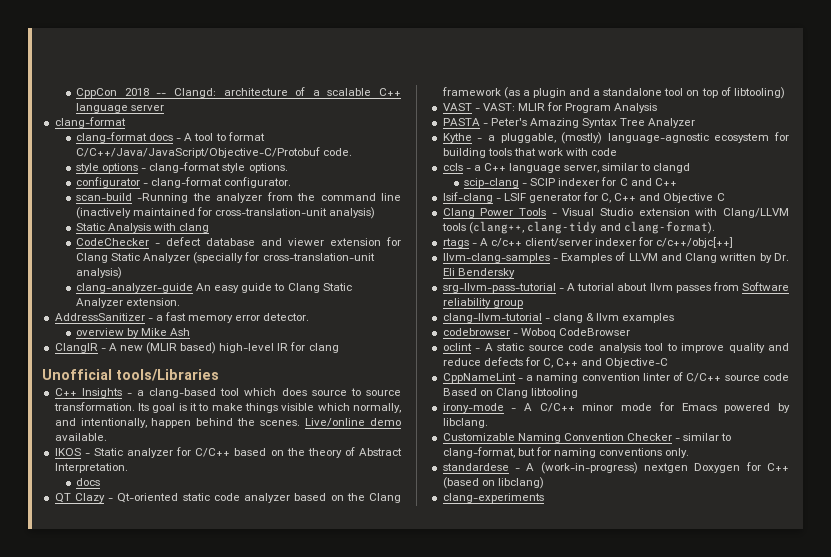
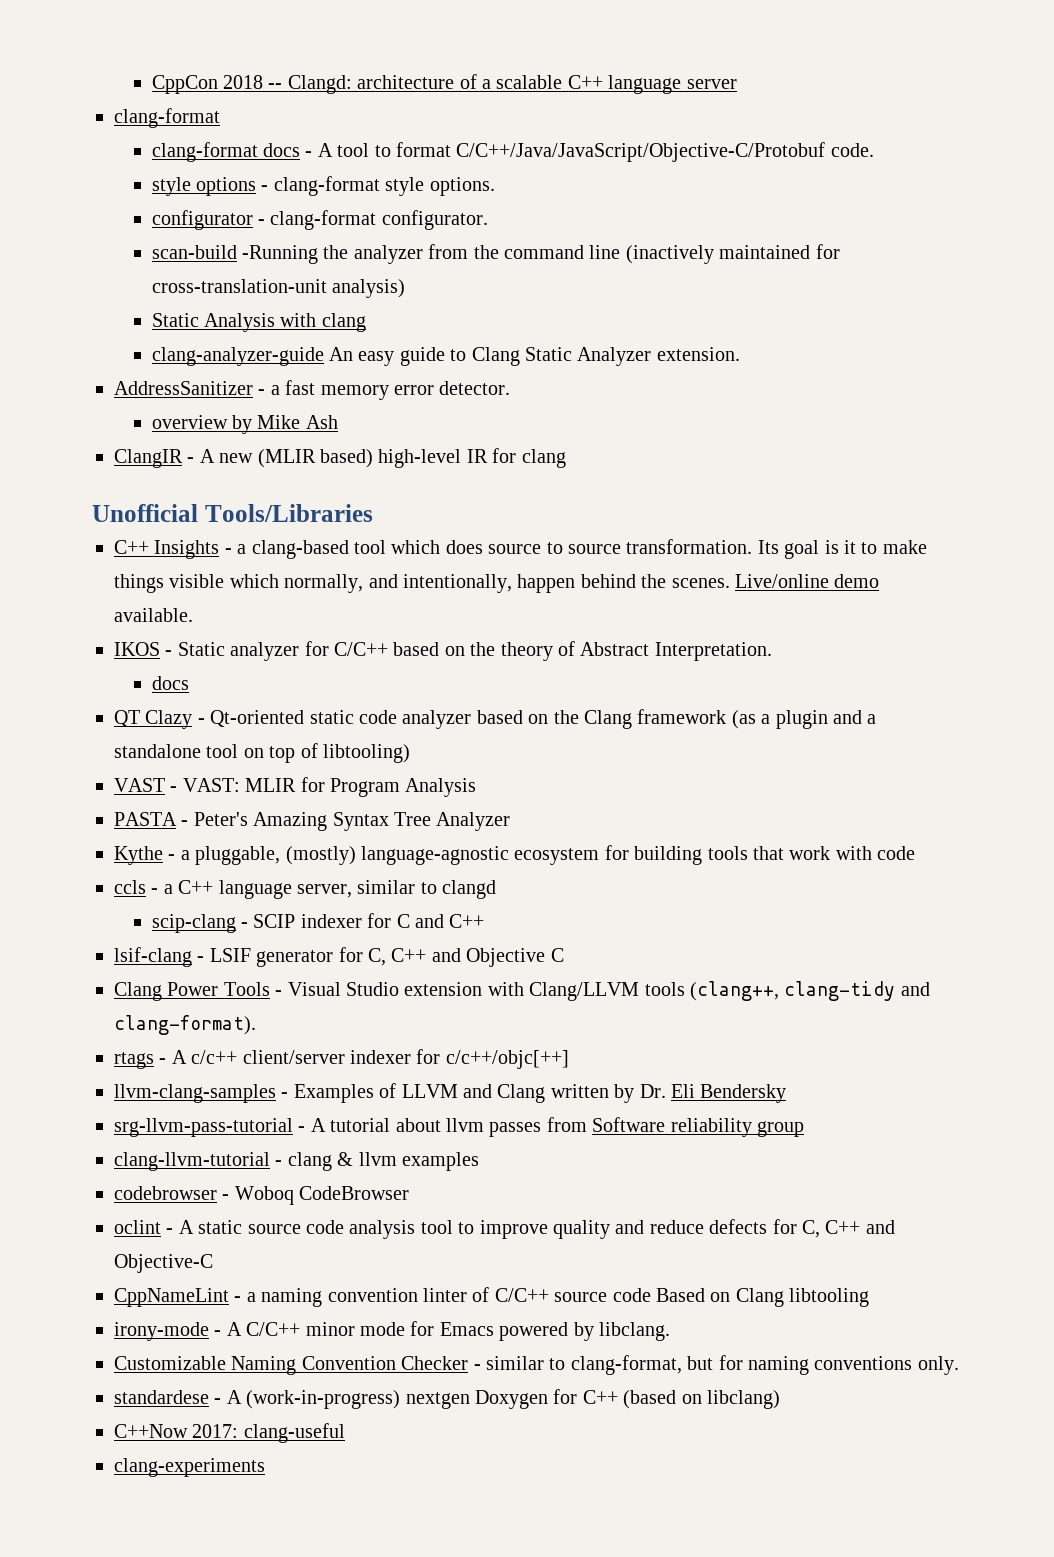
- CodeChecker - defect database and viewer extension for Clang Static Analyzer (specially for cross-translation-unit analysis)
- Unofficial tools/Libraries
+ Unofficial Tools/Libraries
+ C++Now 2017: clang-useful

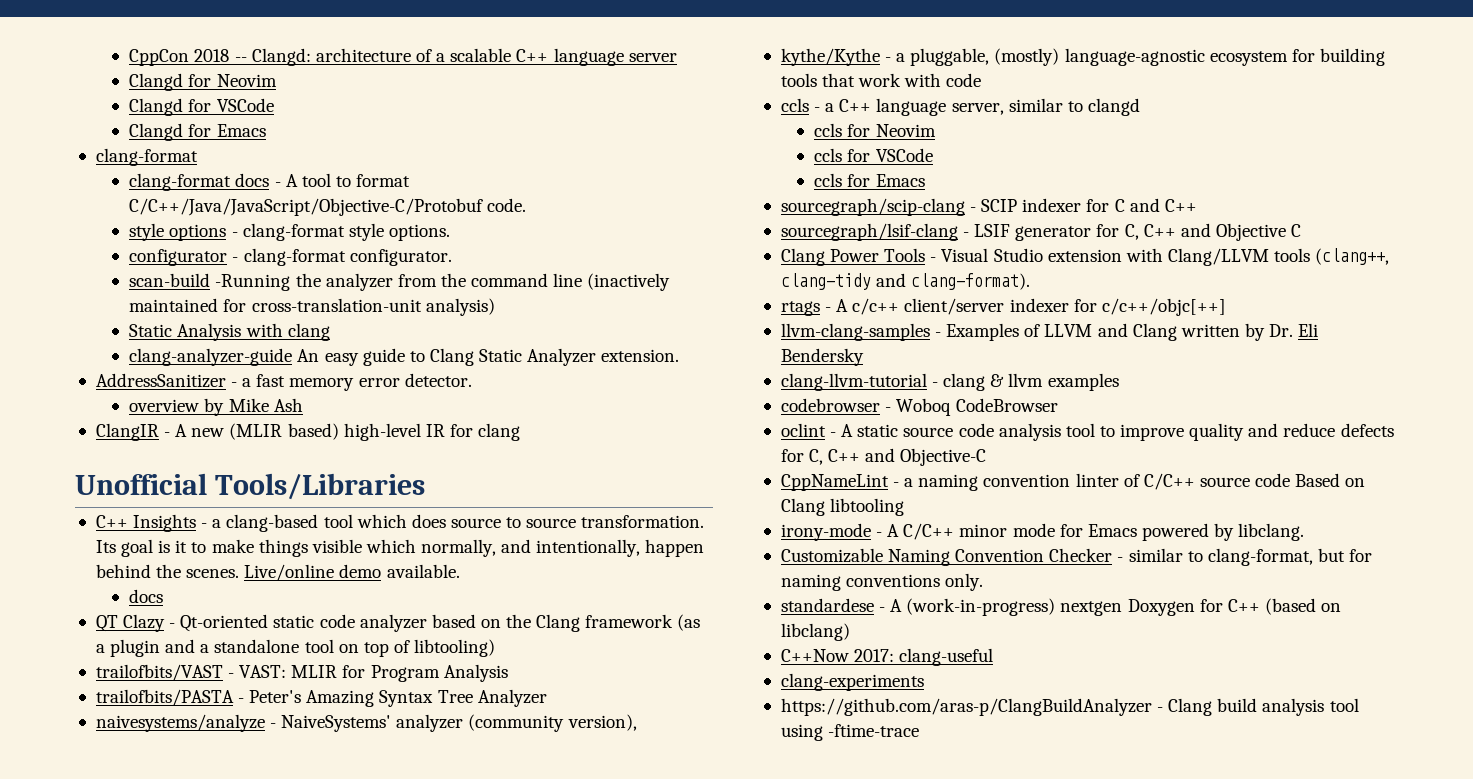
+ Clangd for Neovim
+ Clangd for VSCode
+ Clangd for Emacs
- IKOS - Static analyzer for C/C++ based on the theory of Abstract Interpretation.
- VAST - VAST: MLIR for Program Analysis
+ trailofbits/VAST - VAST: MLIR for Program Analysis
- PASTA - Peter's Amazing Syntax Tree Analyzer
+ trailofbits/PASTA - Peter's Amazing Syntax Tree Analyzer
- Kythe - a pluggable, (mostly) language-agnostic ecosystem for building tools that work with code
+ naivesystems/analyze - NaiveSystems' analyzer (community version),
+ kythe/Kythe - a pluggable, (mostly) language-agnostic ecosystem for building tools that work with code
- scip-clang - SCIP indexer for C and C++
+ ccls for Neovim
+ ccls for VSCode
+ ccls for Emacs
+ sourcegraph/scip-clang - SCIP indexer for C and C++
- lsif-clang - LSIF generator for C, C++ and Objective C
+ sourcegraph/lsif-clang - LSIF generator for C, C++ and Objective C
- srg-llvm-pass-tutorial - A tutorial about llvm passes from Software reliability group
+ https://github.com/aras-p/ClangBuildAnalyzer - Clang build analysis tool using -ftime-trace

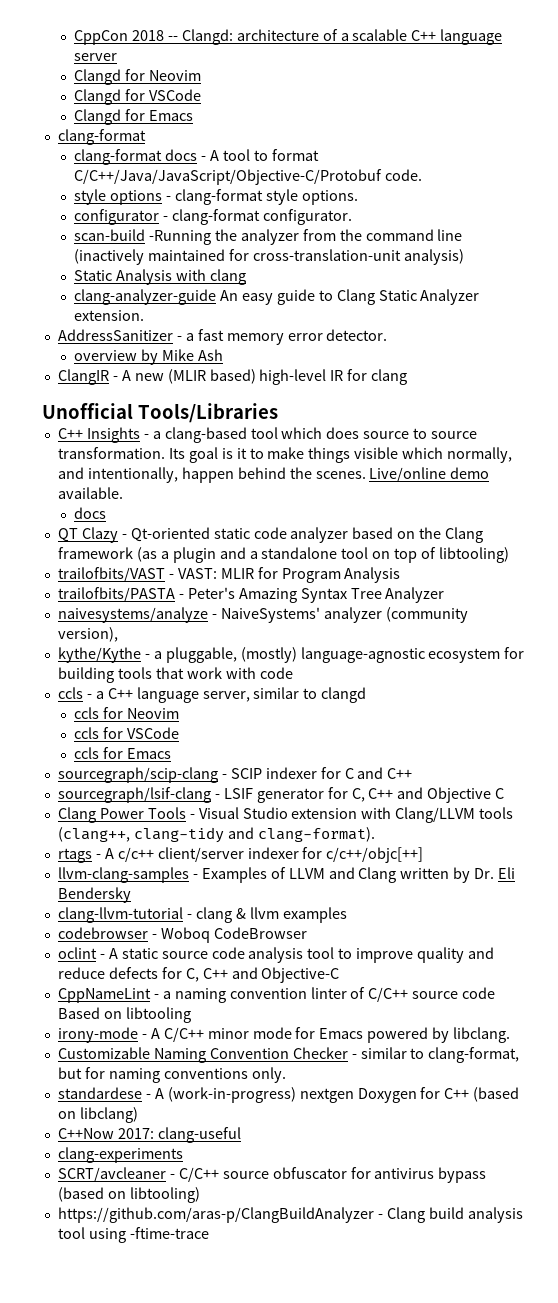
- CppNameLint - a naming convention linter of C/C++ source code Based on Clang libtooling
+ CppNameLint - a naming convention linter of C/C++ source code Based on libtooling
+ SCRT/avcleaner - C/C++ source obfuscator for antivirus bypass (based on libtooling)

